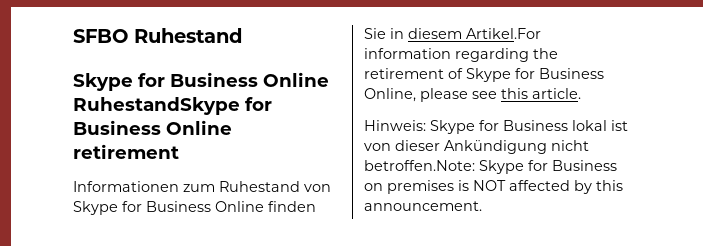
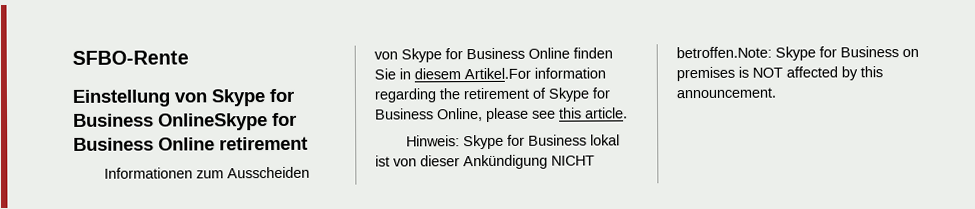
- SFBO Ruhestand
- Skype for Business Online RuhestandSkype for Business Online retirement
+ SFBO-Rente
+ Einstellung von Skype for Business OnlineSkype for Business Online retirement
- Informationen zum Ruhestand von Skype for Business Online finden Sie in diesem Artikel.For information regarding the retirement of Skype for Business Online, please see this article.
+ Informationen zum Ausscheiden von Skype for Business Online finden Sie in diesem Artikel.For information regarding the retirement of Skype for Business Online, please see this article.
- Hinweis: Skype for Business lokal ist von dieser Ankündigung nicht betroffen.Note: Skype for Business on premises is NOT affected by this announcement.
+ Hinweis: Skype for Business lokal ist von dieser Ankündigung NICHT betroffen.Note: Skype for Business on premises is NOT affected by this announcement.

